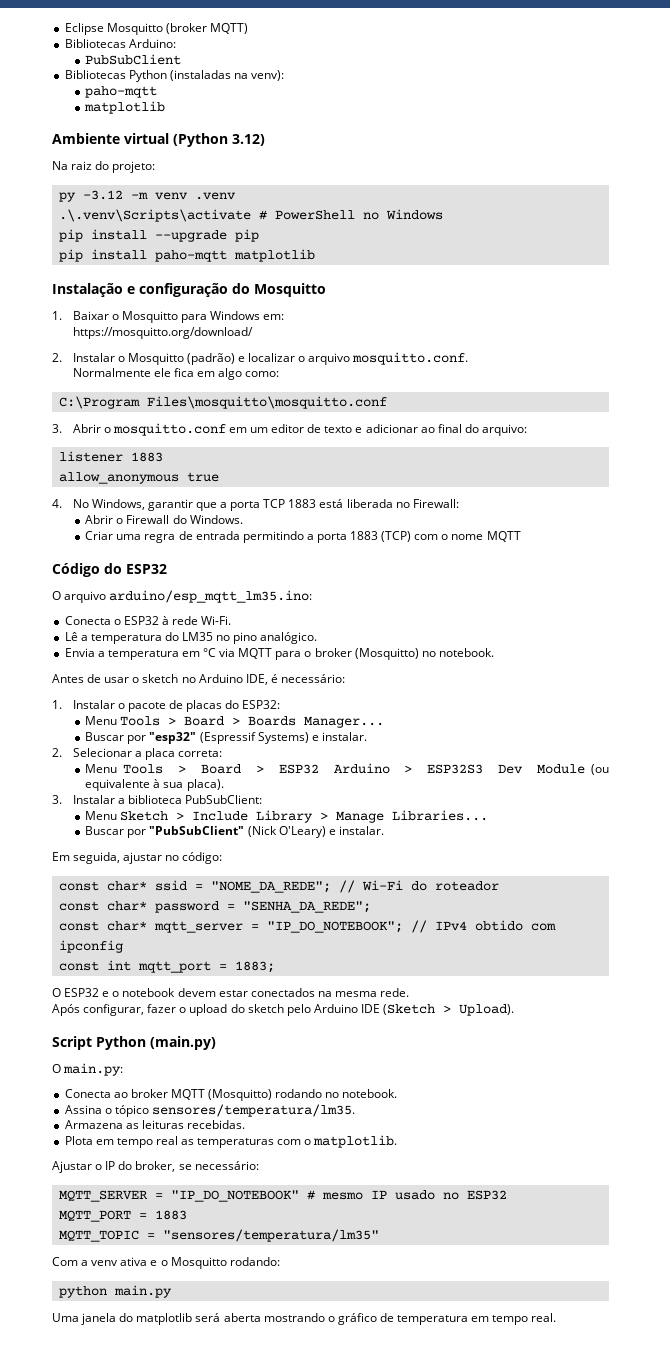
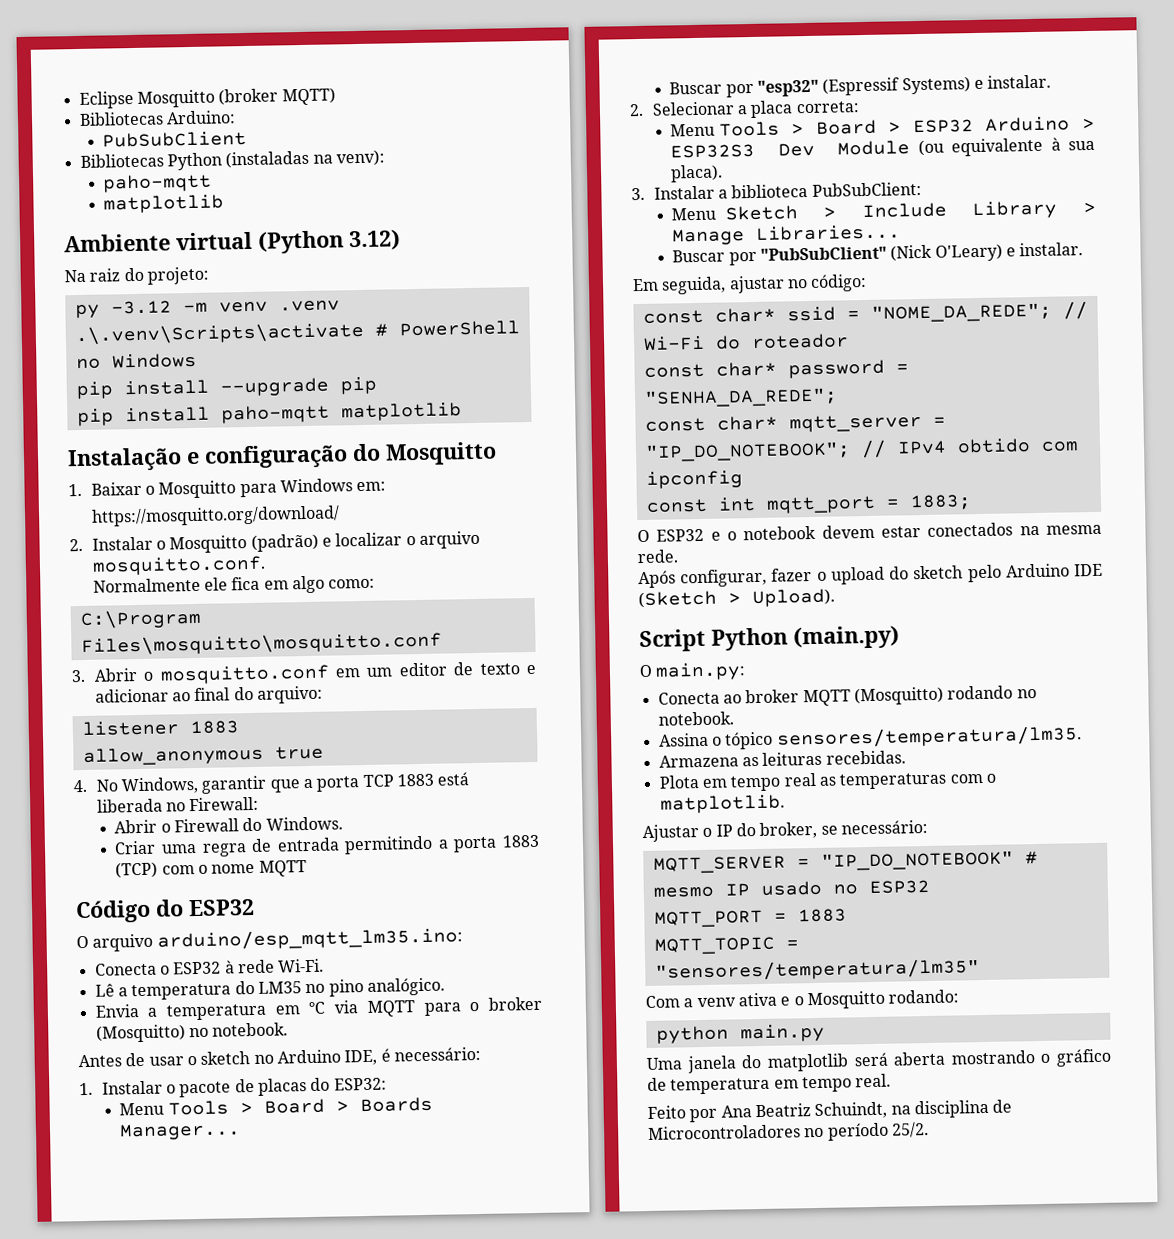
+ Feito por Ana Beatriz Schuindt, na disciplina de Microcontroladores no período 25/2.

